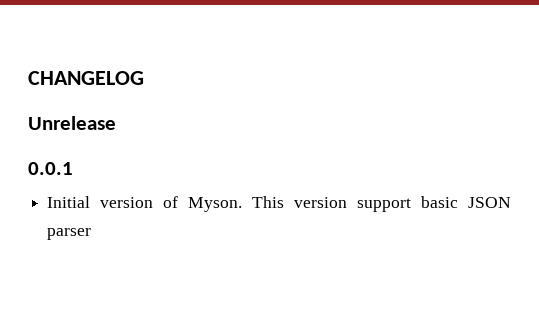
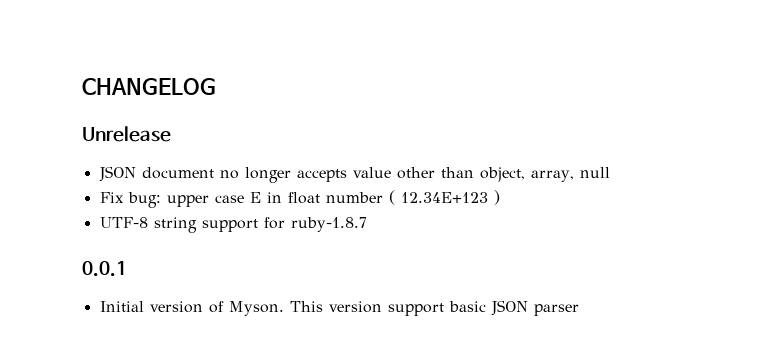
+ JSON document no longer accepts value other than object, array, null
+ Fix bug: upper case E in float number ( 12.34E+123 )
+ UTF-8 string support for ruby-1.8.7

